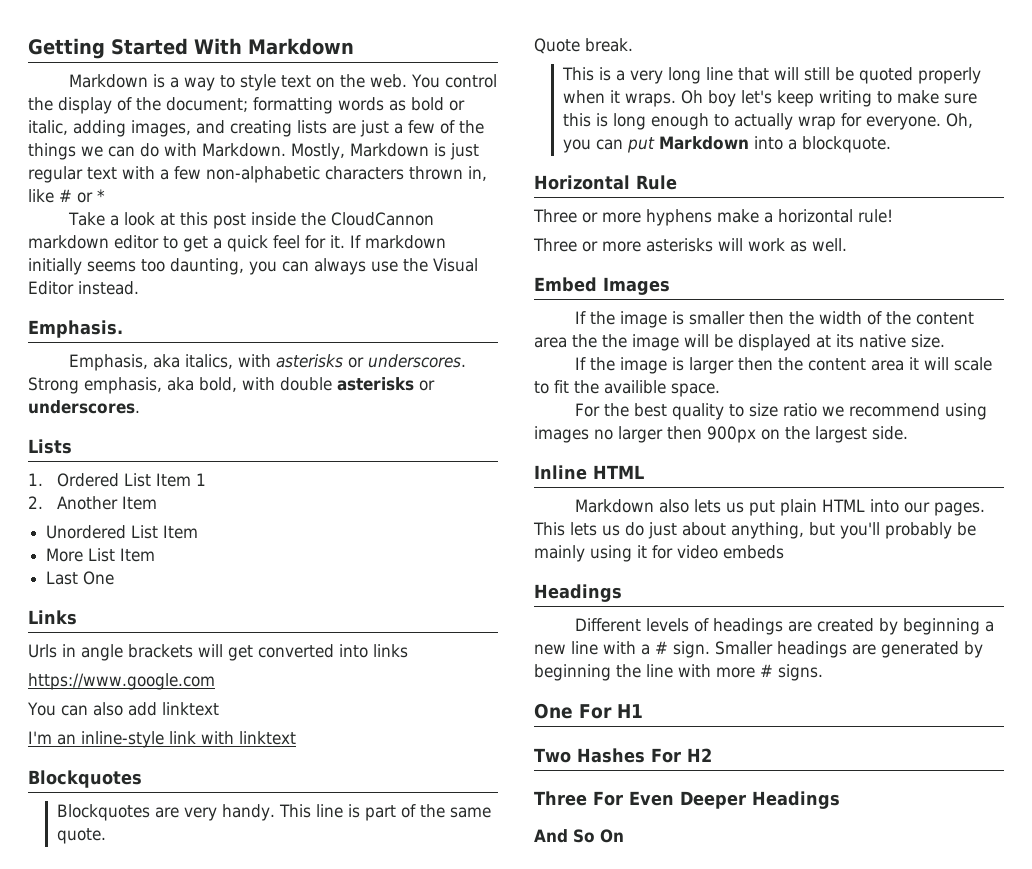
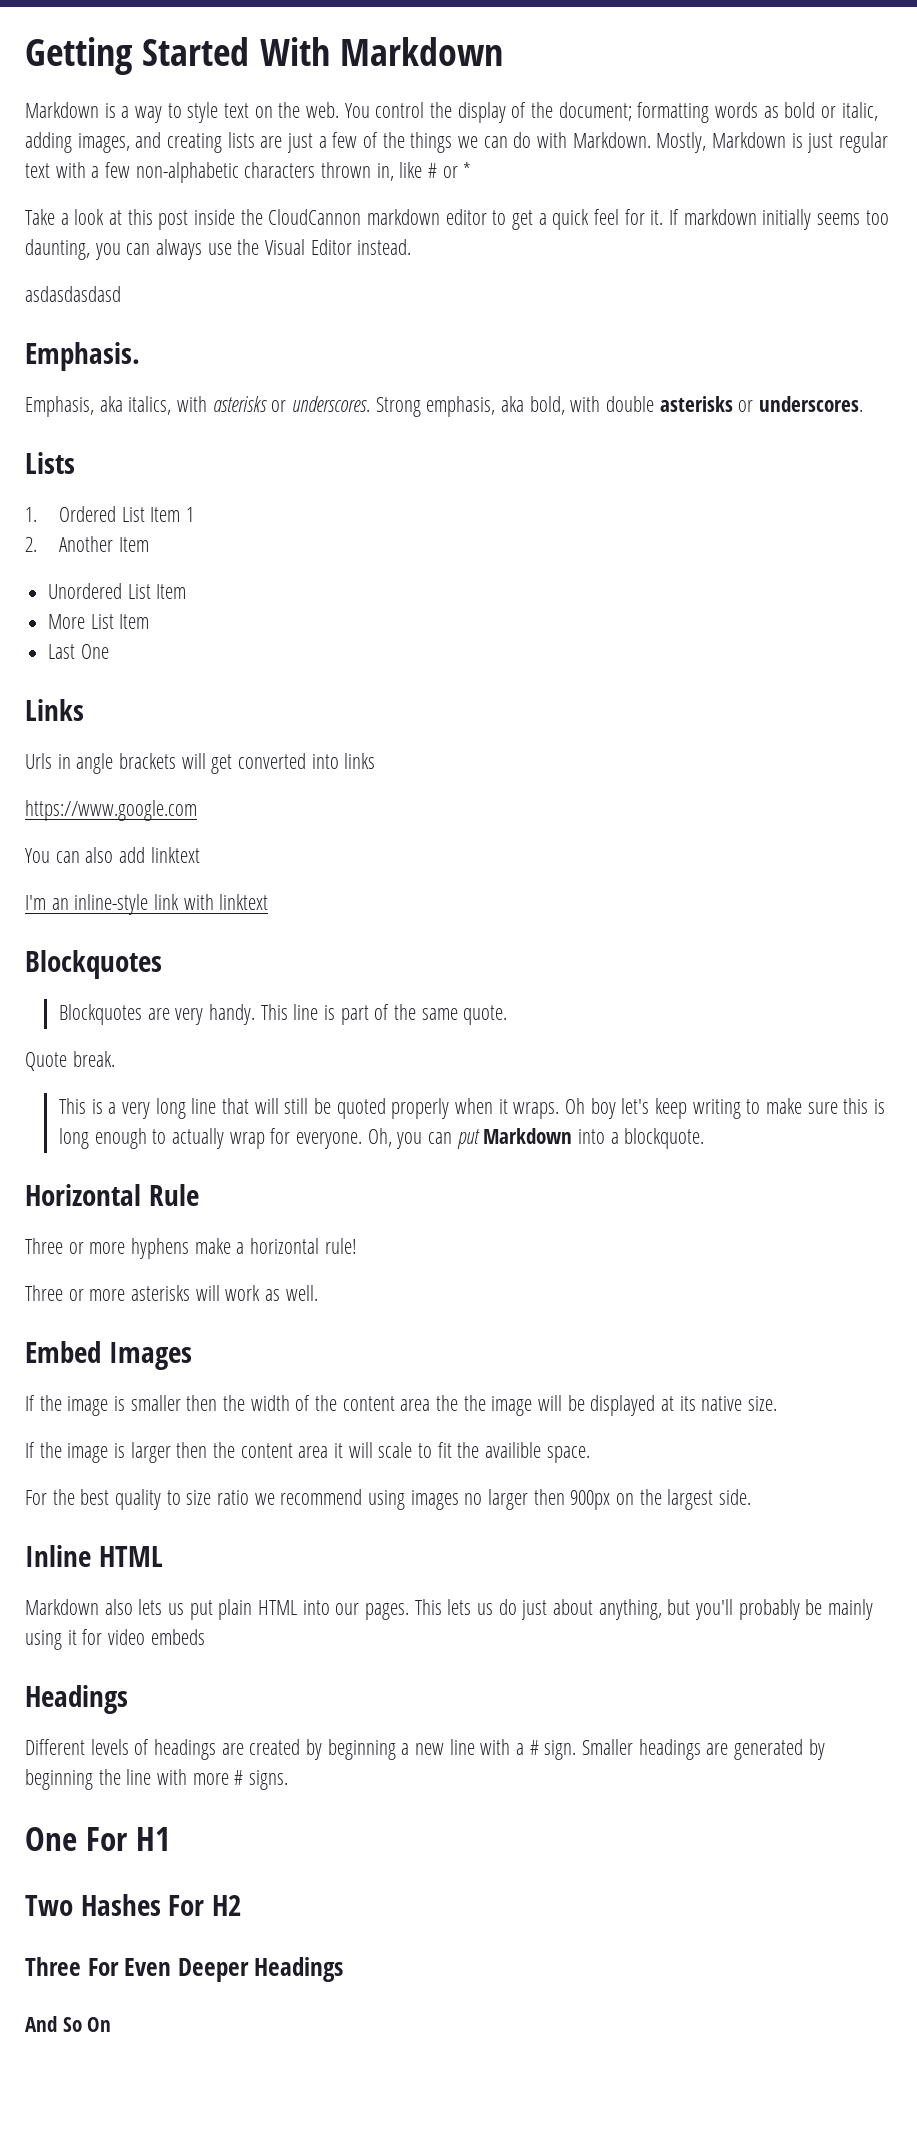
+ asdasdasdasd

